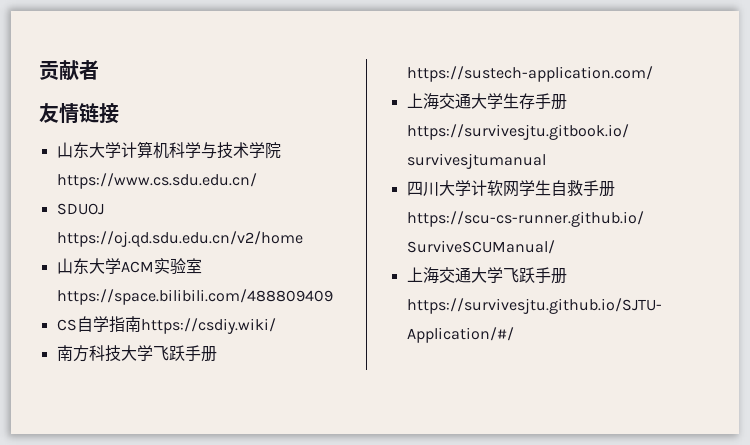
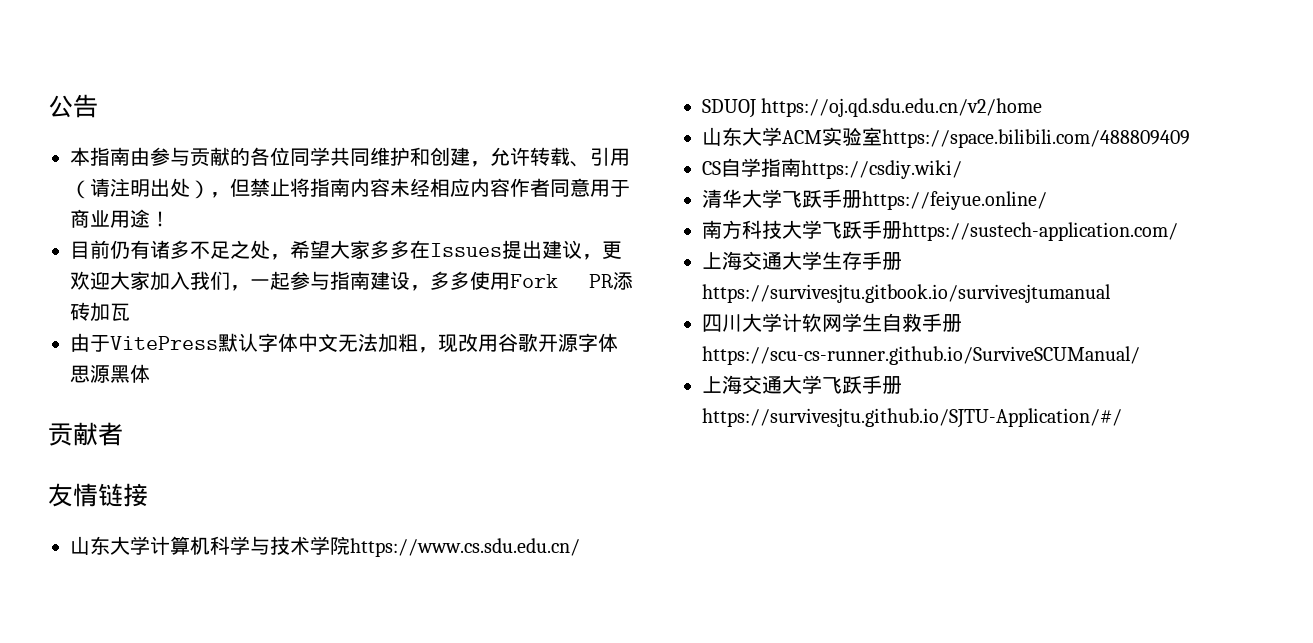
+ 公告
+ 本指南由参与贡献的各位同学共同维护和创建，允许转载、引用（请注明出处），但禁止将指南内容未经相应内容作者同意用于商业用途！
+ 目前仍有诸多不足之处，希望大家多多在Issues提出建议，更欢迎大家加入我们，一起参与指南建设，多多使用Fork PR添砖加瓦
+ 由于VitePress默认字体中文无法加粗，现改用谷歌开源字体思源黑体
+ 清华大学飞跃手册https://feiyue.online/

